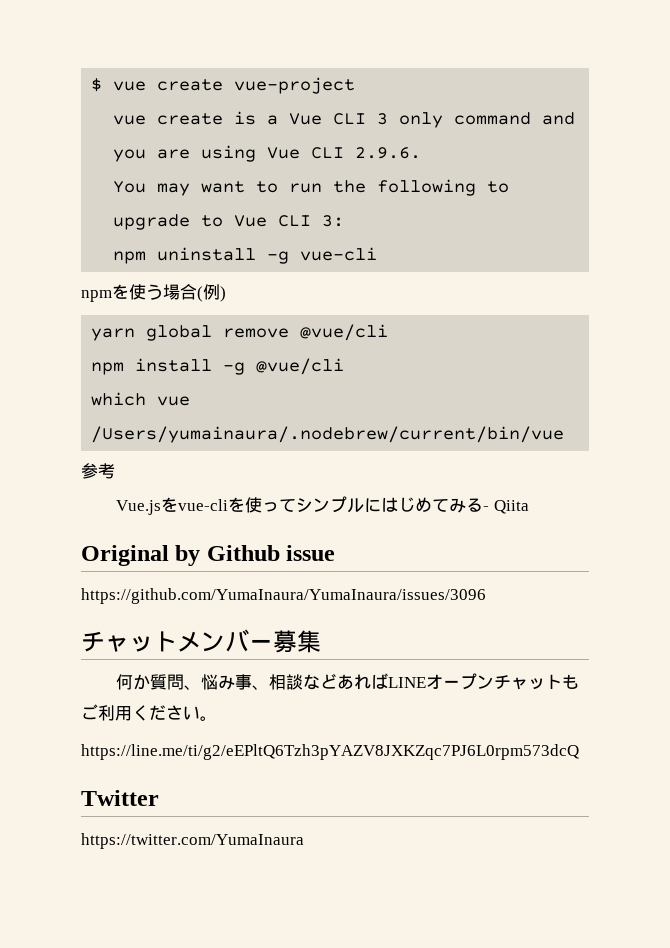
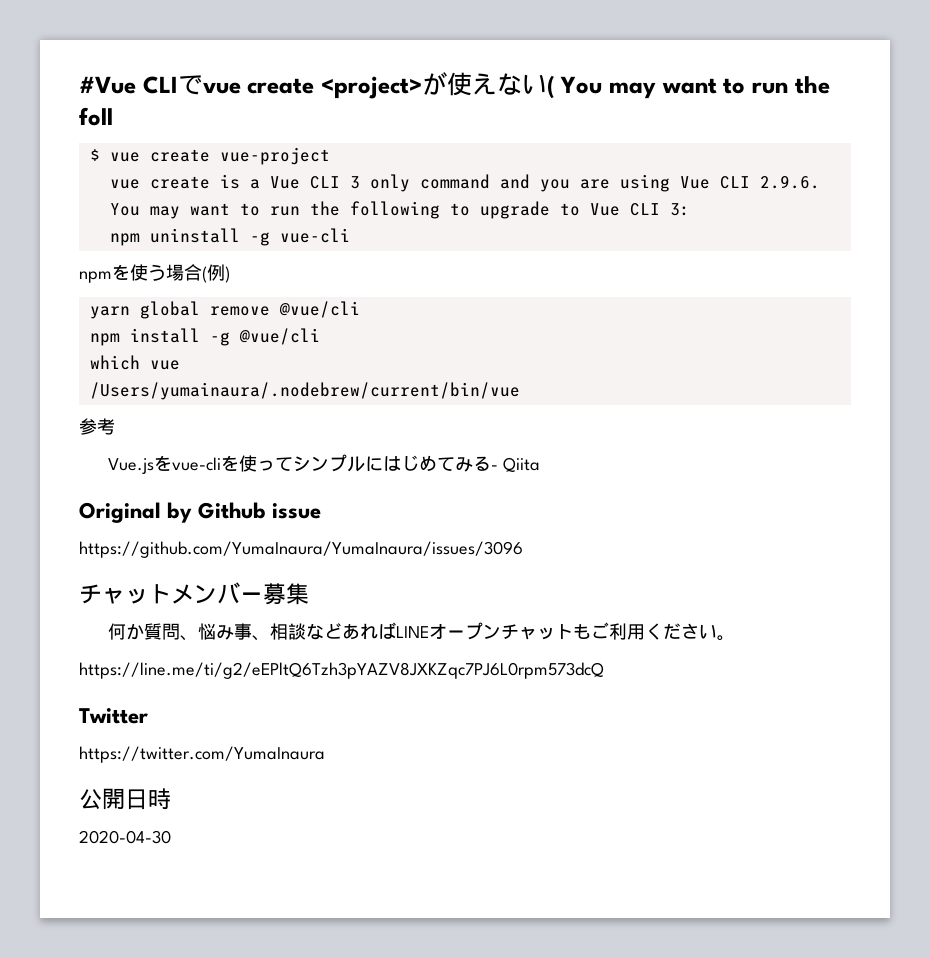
+ #Vue CLIでvue create <project>が使えない( You may want to run the foll
+ 公開日時
+ 2020-04-30

